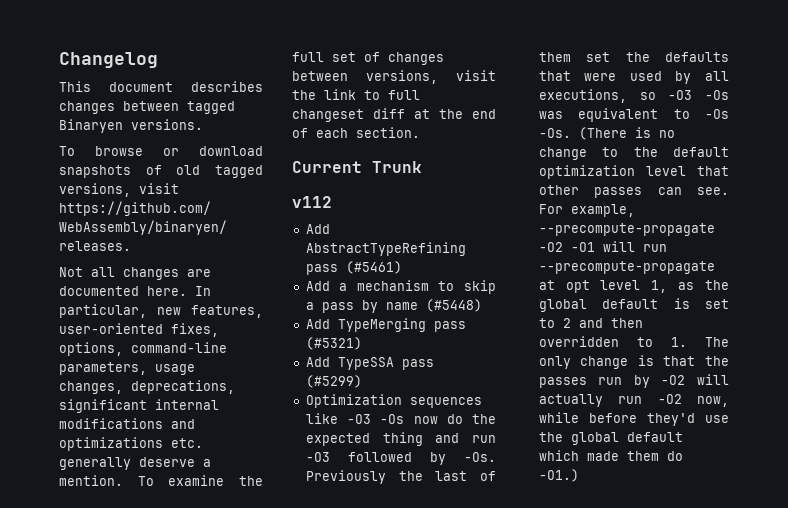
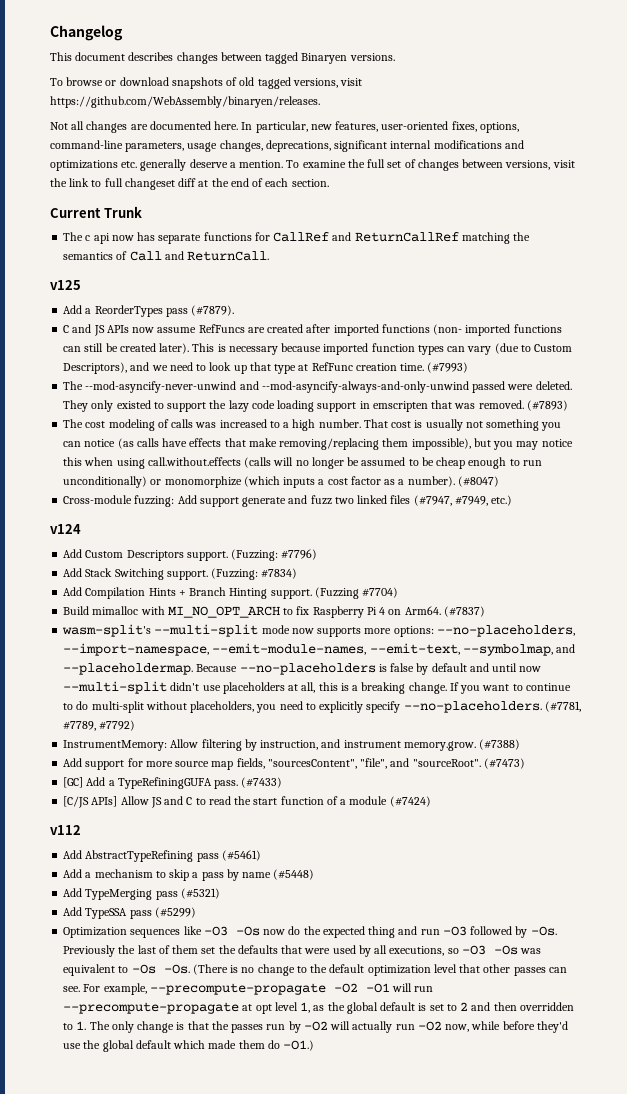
+ The c api now has separate functions for CallRef and ReturnCallRef matching the semantics of Call and ReturnCall.
+ v125
+ Add a ReorderTypes pass (#7879).
+ C and JS APIs now assume RefFuncs are created after imported functions (non- imported functions can still be created later). This is necessary because imported function types can vary (due to Custom Descriptors), and we need to look up that type at RefFunc creation time. (#7993)
+ The --mod-asyncify-never-unwind and --mod-asyncify-always-and-only-unwind passed were deleted. They only existed to support the lazy code loading support in emscripten that was removed. (#7893)
+ The cost modeling of calls was increased to a high number. That cost is usually not something you can notice (as calls have effects that make removing/replacing them impossible), but you may notice this when using call.without.effects (calls will no longer be assumed to be cheap enough to run unconditionally) or monomorphize (which inputs a cost factor as a number). (#8047)
+ Cross-module fuzzing: Add support generate and fuzz two linked files (#7947, #7949, etc.)
+ v124
+ Add Custom Descriptors support. (Fuzzing: #7796)
+ Add Stack Switching support. (Fuzzing: #7834)
+ Add Compilation Hints + Branch Hinting support. (Fuzzing #7704)
+ Build mimalloc with MI_NO_OPT_ARCH to fix Raspberry Pi 4 on Arm64. (#7837)
+ wasm-split's --multi-split mode now supports more options: --no-placeholders, --import-namespace, --emit-module-names, --emit-text, --symbolmap, and --placeholdermap. Because --no-placeholders is false by default and until now --multi-split didn't use placeholders at all, this is a breaking change. If you want to continue to do multi-split without placeholders, you need to explicitly specify --no-placeholders. (#7781, #7789, #7792)
+ InstrumentMemory: Allow filtering by instruction, and instrument memory.grow. (#7388)
+ Add support for more source map fields, "sourcesContent", "file", and "sourceRoot". (#7473)
+ [GC] Add a TypeRefiningGUFA pass. (#7433)
+ [C/JS APIs] Allow JS and C to read the start function of a module (#7424)

